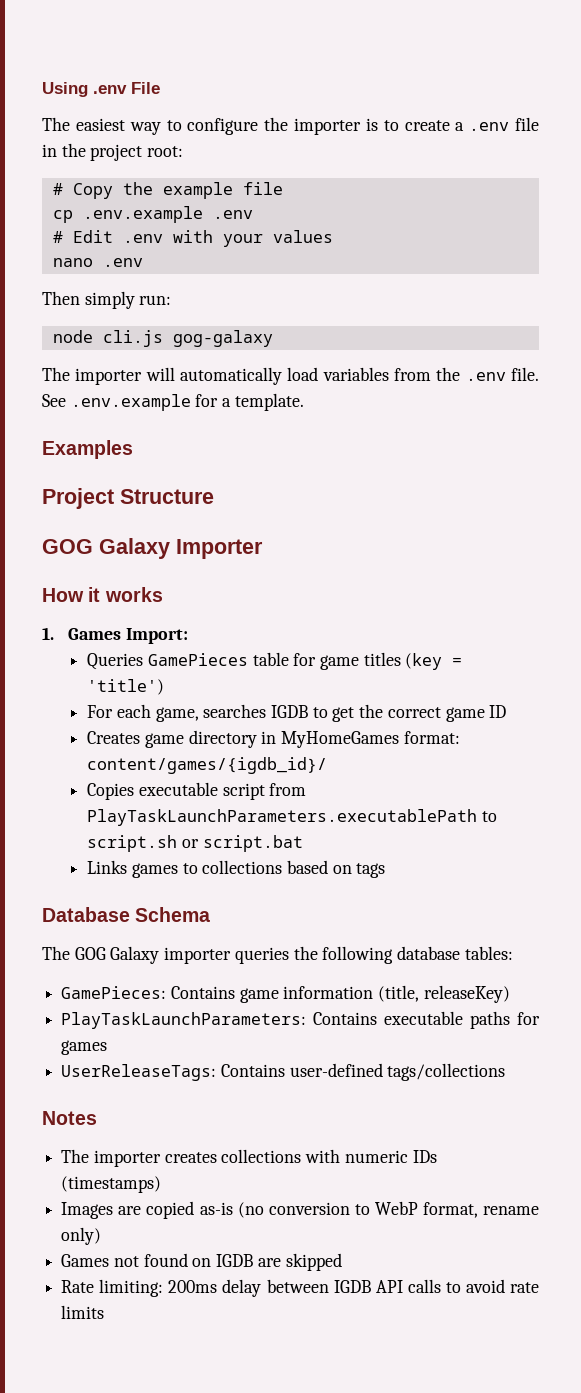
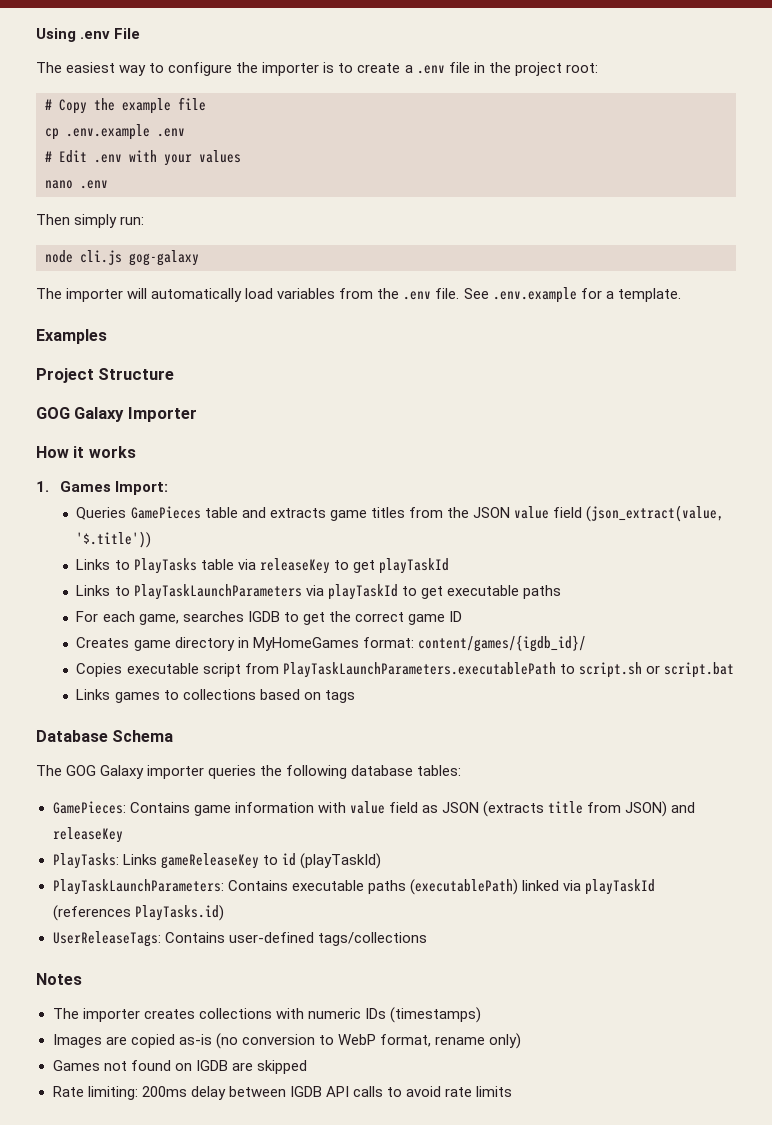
- Queries GamePieces table for game titles (key = 'title')
+ Queries GamePieces table and extracts game titles from the JSON value field (json_extract(value, '$.title'))
+ Links to PlayTasks table via releaseKey to get playTaskId
+ Links to PlayTaskLaunchParameters via playTaskId to get executable paths
- GamePieces: Contains game information (title, releaseKey)
- PlayTaskLaunchParameters: Contains executable paths for games
+ GamePieces: Contains game information with value field as JSON (extracts title from JSON) and releaseKey
+ PlayTasks: Links gameReleaseKey to id (playTaskId)
+ PlayTaskLaunchParameters: Contains executable paths (executablePath) linked via playTaskId (references PlayTasks.id)

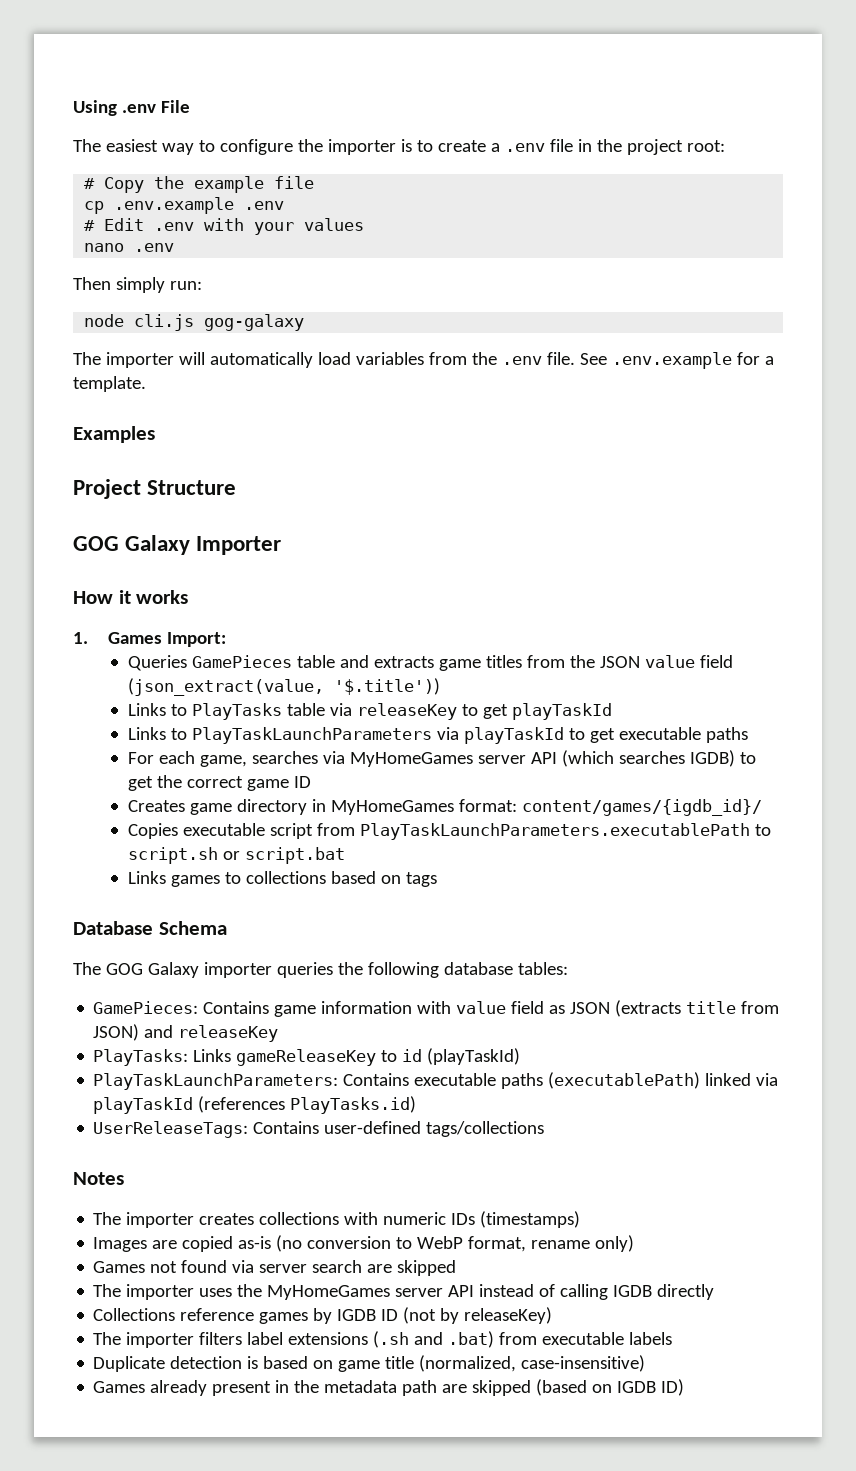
- For each game, searches IGDB to get the correct game ID
+ For each game, searches via MyHomeGames server API (which searches IGDB) to get the correct game ID
- Games not found on IGDB are skipped
+ Games not found via server search are skipped
- Rate limiting: 200ms delay between IGDB API calls to avoid rate limits
+ The importer uses the MyHomeGames server API instead of calling IGDB directly
+ Collections reference games by IGDB ID (not by releaseKey)
+ The importer filters label extensions (.sh and .bat) from executable labels
+ Duplicate detection is based on game title (normalized, case-insensitive)
+ Games already present in the metadata path are skipped (based on IGDB ID)

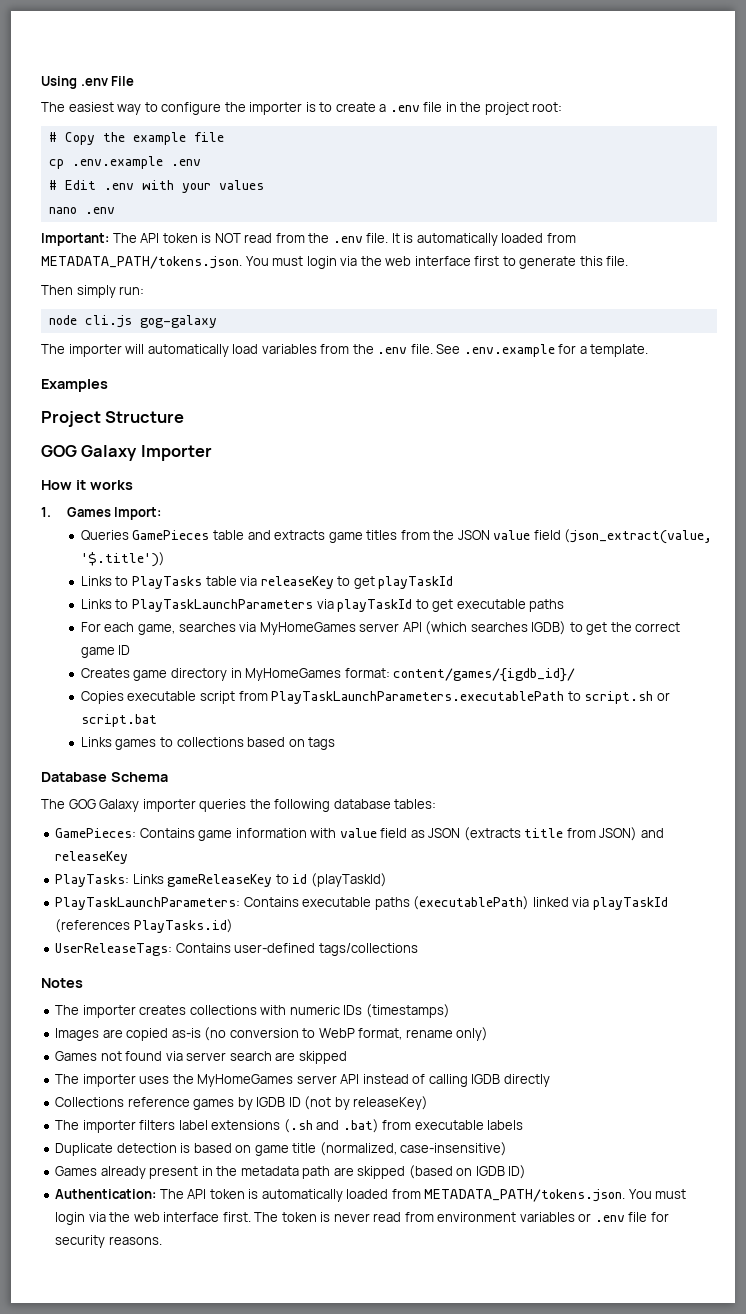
+ Important: The API token is NOT read from the .env file. It is automatically loaded from METADATA_PATH/tokens.json. You must login via the web interface first to generate this file.
+ Authentication: The API token is automatically loaded from METADATA_PATH/tokens.json. You must login via the web interface first. The token is never read from environment variables or .env file for security reasons.

